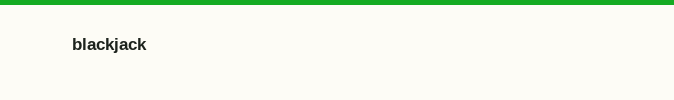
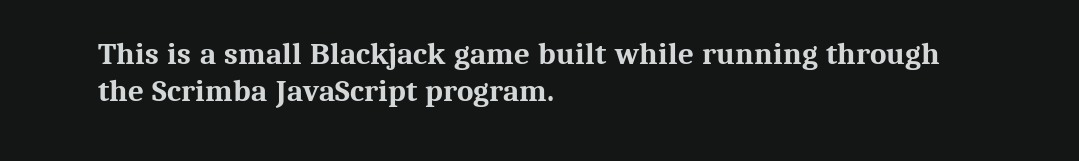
- blackjack
+ This is a small Blackjack game built while running through the Scrimba JavaScript program.

